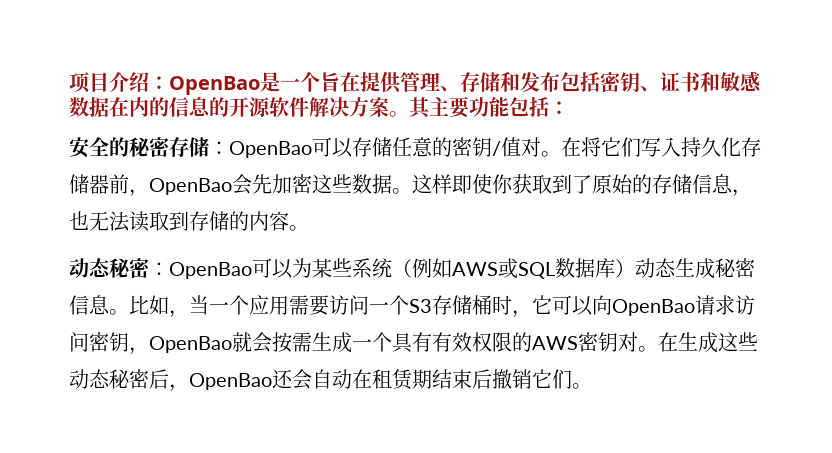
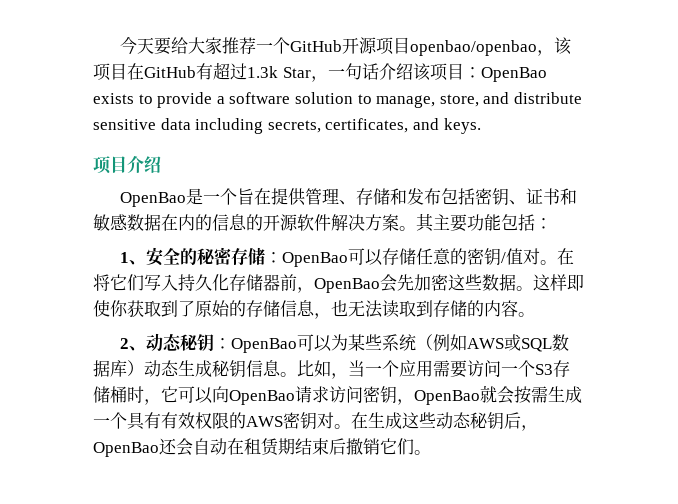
+ 今天要给大家推荐一个GitHub开源项目openbao/openbao，该项目在GitHub有超过1.3k Star，一句话介绍该项目：OpenBao exists to provide a software solution to manage, store, and distribute sensitive data including secrets, certificates, and keys.
- 项目介绍：OpenBao是一个旨在提供管理、存储和发布包括密钥、证书和敏感数据在内的信息的开源软件解决方案。
+ 项目介绍
+ OpenBao是一个旨在提供管理、存储和发布包括密钥、证书和敏感数据在内的信息的开源软件解决方案。
- 安全的秘密存储：OpenBao可以存储任意的密钥/值对。
+ 1、安全的秘密存储：OpenBao可以存储任意的密钥/值对。
- 动态秘密：OpenBao可以为某些系统（例如AWS或SQL数据库）动态生成秘密信息。
+ 2、动态秘钥：OpenBao可以为某些系统（例如AWS或SQL数据库）动态生成秘钥信息。
- 在生成这些动态秘密后，OpenBao还会自动在租赁期结束后撤销它们。
+ 在生成这些动态秘钥后，OpenBao还会自动在租赁期结束后撤销它们。

